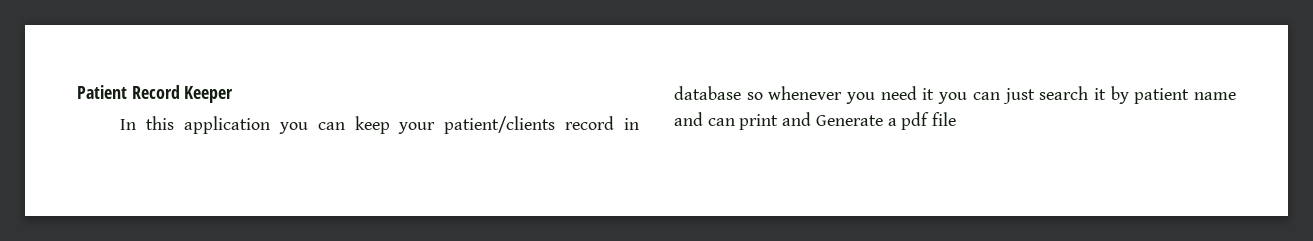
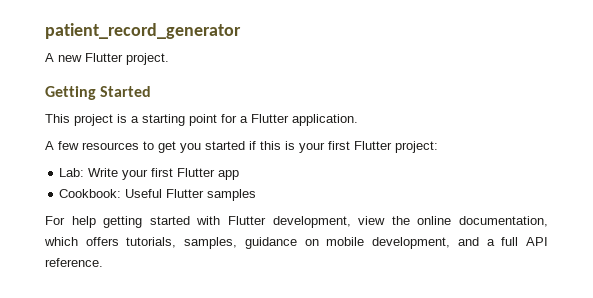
- Patient Record Keeper
- In this application you can keep your patient/clients record in database so whenever you need it you can just search it by patient name and can print and Generate a pdf file
+ patient_record_generator
+ A new Flutter project.
+ Getting Started
+ This project is a starting point for a Flutter application.
+ A few resources to get you started if this is your first Flutter project:
+ Lab: Write your first Flutter app
+ Cookbook: Useful Flutter samples
+ For help getting started with Flutter development, view the online documentation, which offers tutorials, samples, guidance on mobile development, and a full API reference.

